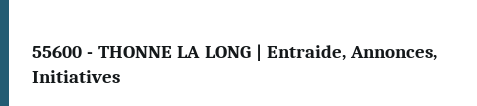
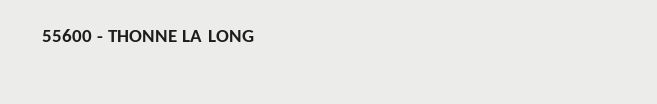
- 55600 - THONNE LA LONG | Entraide, Annonces, Initiatives
+ 55600 - THONNE LA LONG

